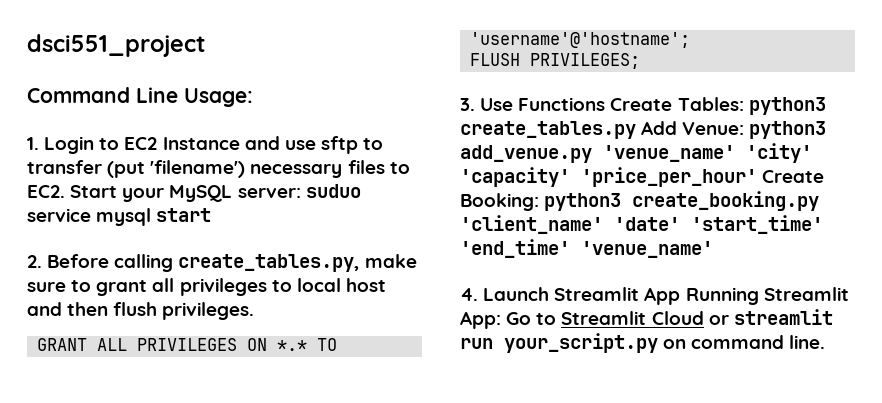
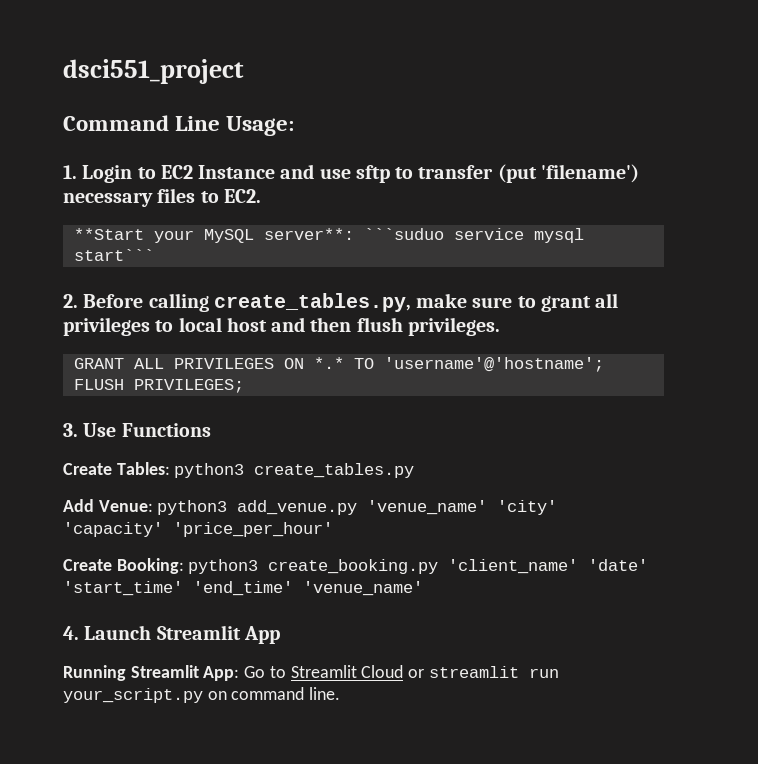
- 1. Login to EC2 Instance and use sftp to transfer (put 'filename') necessary files to EC2. Start your MySQL server: suduo service mysql start
+ 1. Login to EC2 Instance and use sftp to transfer (put 'filename') necessary files to EC2.
+ **Start your MySQL server**: ```suduo service mysql start```
- 3. Use Functions Create Tables: python3 create_tables.py Add Venue: python3 add_venue.py 'venue_name' 'city' 'capacity' 'price_per_hour' Create Booking: python3 create_booking.py 'client_name' 'date' 'start_time' 'end_time' 'venue_name'
+ 3. Use Functions
+ Create Tables: python3 create_tables.py
+ Add Venue: python3 add_venue.py 'venue_name' 'city' 'capacity' 'price_per_hour'
+ Create Booking: python3 create_booking.py 'client_name' 'date' 'start_time' 'end_time' 'venue_name'
- 4. Launch Streamlit App Running Streamlit App: Go to Streamlit Cloud or streamlit run your_script.py on command line.
+ 4. Launch Streamlit App
+ Running Streamlit App: Go to Streamlit Cloud or streamlit run your_script.py on command line.

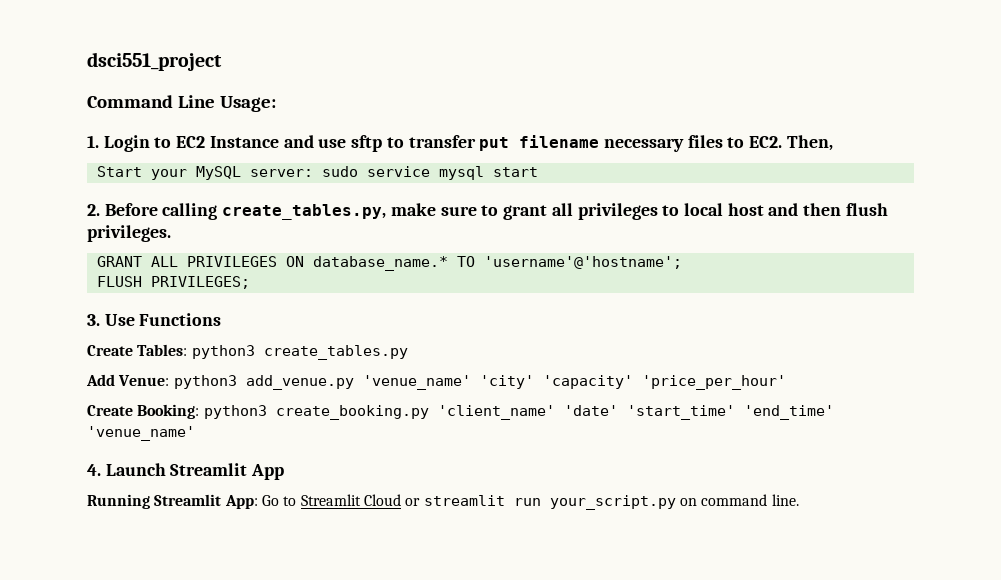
- 1. Login to EC2 Instance and use sftp to transfer (put 'filename') necessary files to EC2.
- **Start your MySQL server**: ```suduo service mysql start```
+ 1. Login to EC2 Instance and use sftp to transfer put filename necessary files to EC2. Then,
+ Start your MySQL server: sudo service mysql start
- GRANT ALL PRIVILEGES ON *.* TO 'username'@'hostname';
+ GRANT ALL PRIVILEGES ON database_name.* TO 'username'@'hostname';

